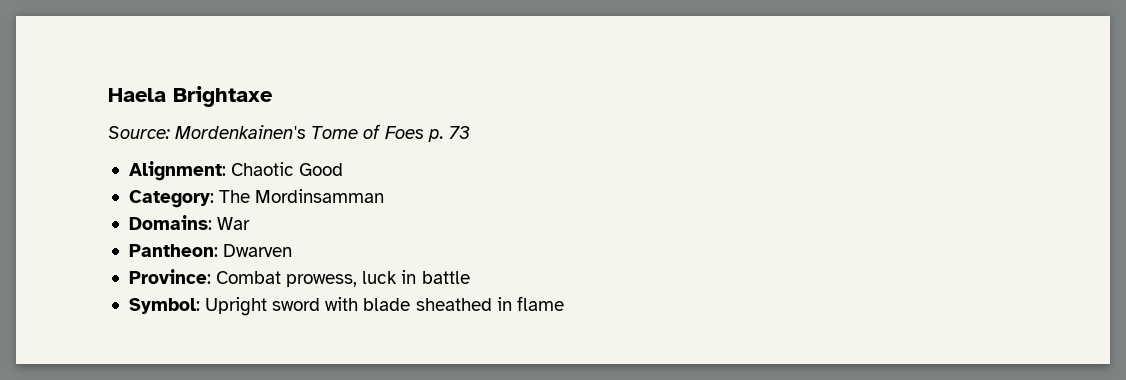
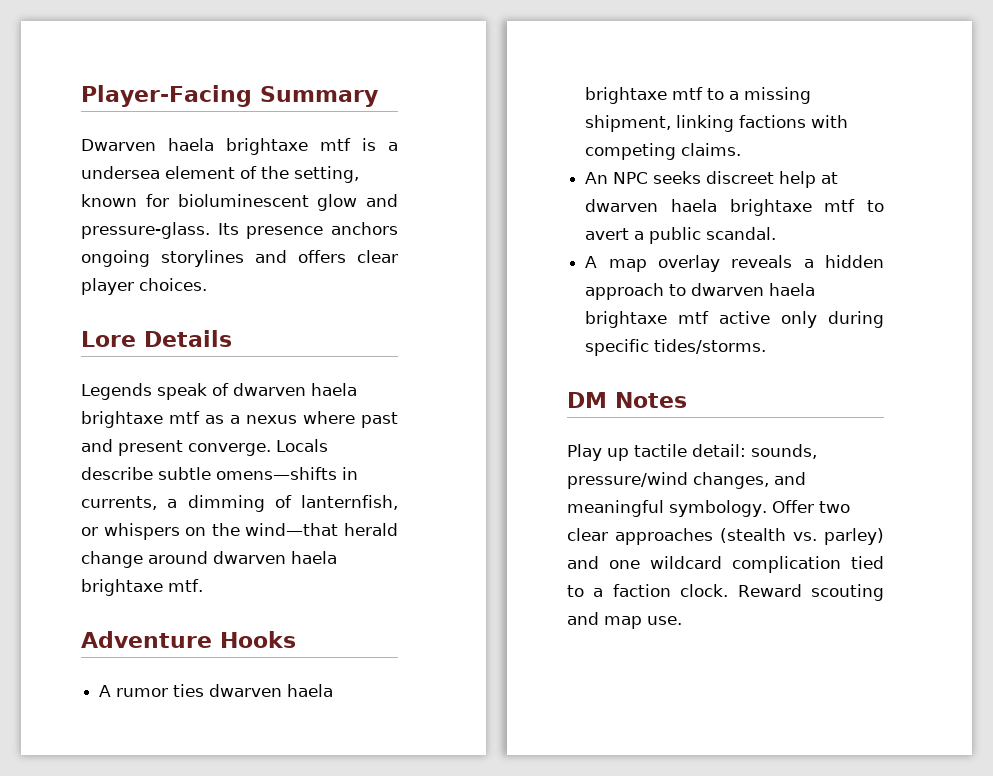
- Haela Brightaxe
- Source: Mordenkainen's Tome of Foes p. 73
- Alignment: Chaotic Good
- Category: The Mordinsamman
- Domains: War
- Pantheon: Dwarven
- Province: Combat prowess, luck in battle
- Symbol: Upright sword with blade sheathed in flame
+ Player-Facing Summary
+ Dwarven haela brightaxe mtf is a undersea element of the setting, known for bioluminescent glow and pressure-glass. Its presence anchors ongoing storylines and offers clear player choices.
+ Lore Details
+ Legends speak of dwarven haela brightaxe mtf as a nexus where past and present converge. Locals describe subtle omens—shifts in currents, a dimming of lanternfish, or whispers on the wind—that herald change around dwarven haela brightaxe mtf.
+ Adventure Hooks
+ A rumor ties dwarven haela brightaxe mtf to a missing shipment, linking factions with competing claims.
+ An NPC seeks discreet help at dwarven haela brightaxe mtf to avert a public scandal.
+ A map overlay reveals a hidden approach to dwarven haela brightaxe mtf active only during specific tides/storms.
+ DM Notes
+ Play up tactile detail: sounds, pressure/wind changes, and meaningful symbology. Offer two clear approaches (stealth vs. parley) and one wildcard complication tied to a faction clock. Reward scouting and map use.

